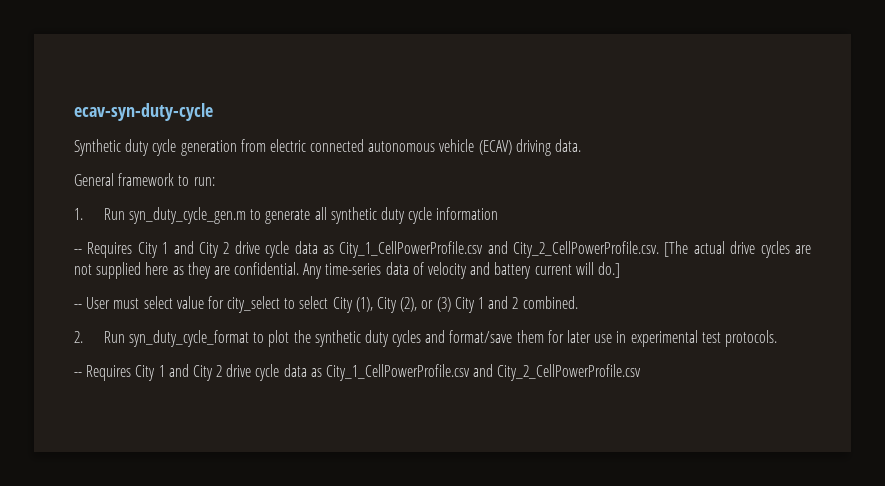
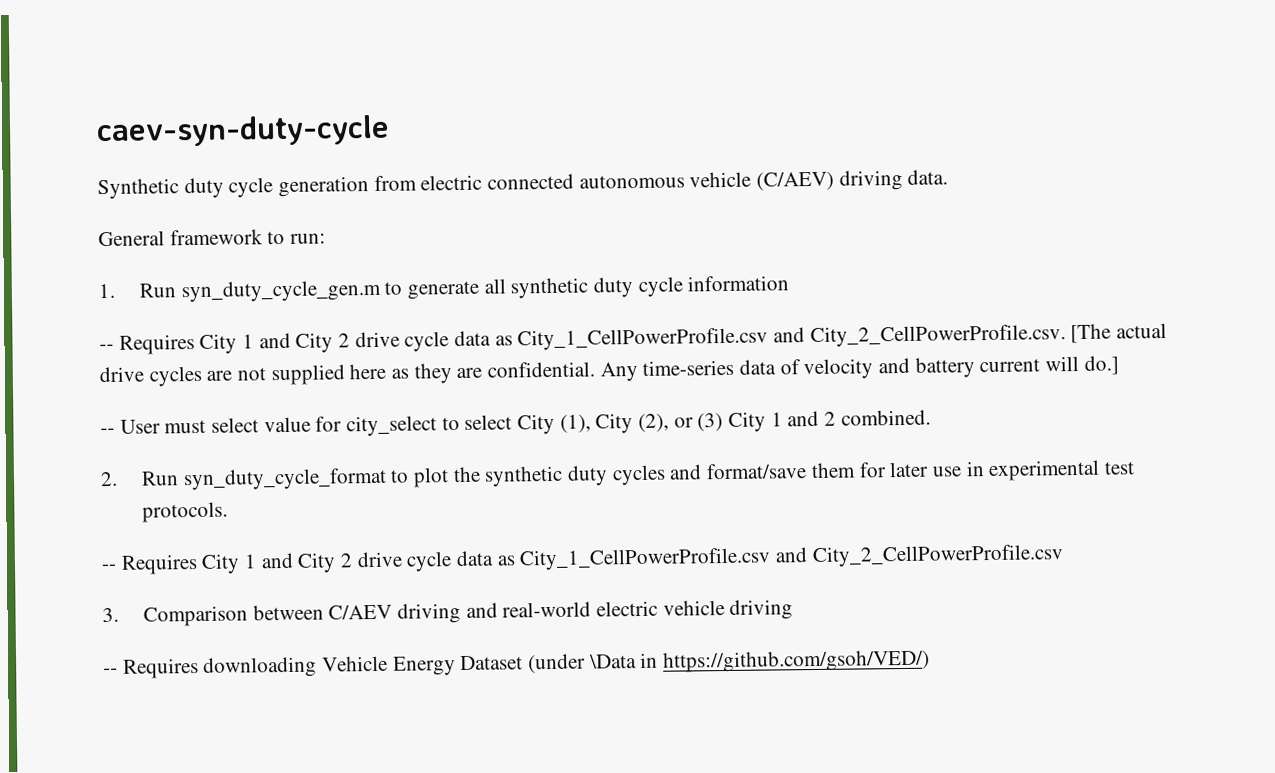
- ecav-syn-duty-cycle
+ caev-syn-duty-cycle
- Synthetic duty cycle generation from electric connected autonomous vehicle (ECAV) driving data.
+ Synthetic duty cycle generation from electric connected autonomous vehicle (C/AEV) driving data.
+ 3. Comparison between C/AEV driving and real-world electric vehicle driving
+ -- Requires downloading Vehicle Energy Dataset (under \Data in https://github.com/gsoh/VED/)

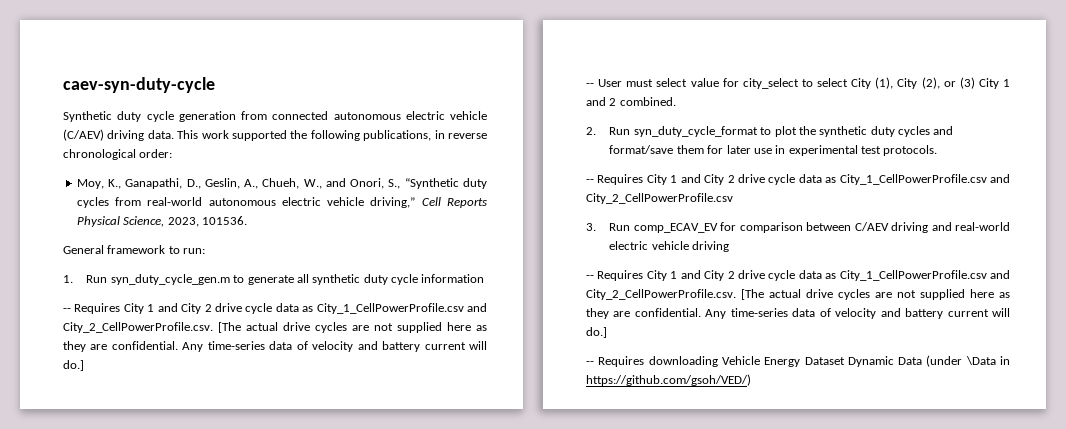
- Synthetic duty cycle generation from electric connected autonomous vehicle (C/AEV) driving data.
+ Synthetic duty cycle generation from connected autonomous electric vehicle (C/AEV) driving data. This work supported the following publications, in reverse chronological order:
+ Moy, K., Ganapathi, D., Geslin, A., Chueh, W., and Onori, S., “Synthetic duty cycles from real-world autonomous electric vehicle driving,” Cell Reports Physical Science, 2023, 101536.
- 3. Comparison between C/AEV driving and real-world electric vehicle driving
+ 3. Run comp_ECAV_EV for comparison between C/AEV driving and real-world electric vehicle driving
+ -- Requires City 1 and City 2 drive cycle data as City_1_CellPowerProfile.csv and City_2_CellPowerProfile.csv. [The actual drive cycles are not supplied here as they are confidential. Any time-series data of velocity and battery current will do.]
- -- Requires downloading Vehicle Energy Dataset (under \Data in https://github.com/gsoh/VED/)
+ -- Requires downloading Vehicle Energy Dataset Dynamic Data (under \Data in https://github.com/gsoh/VED/)

